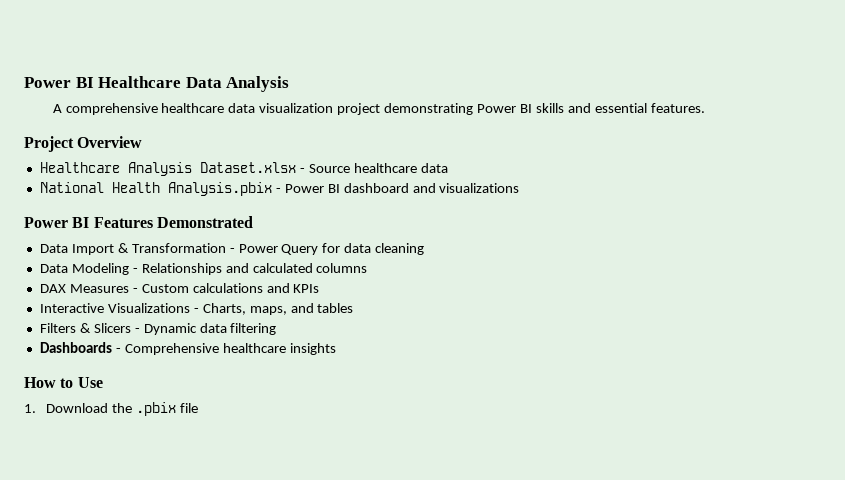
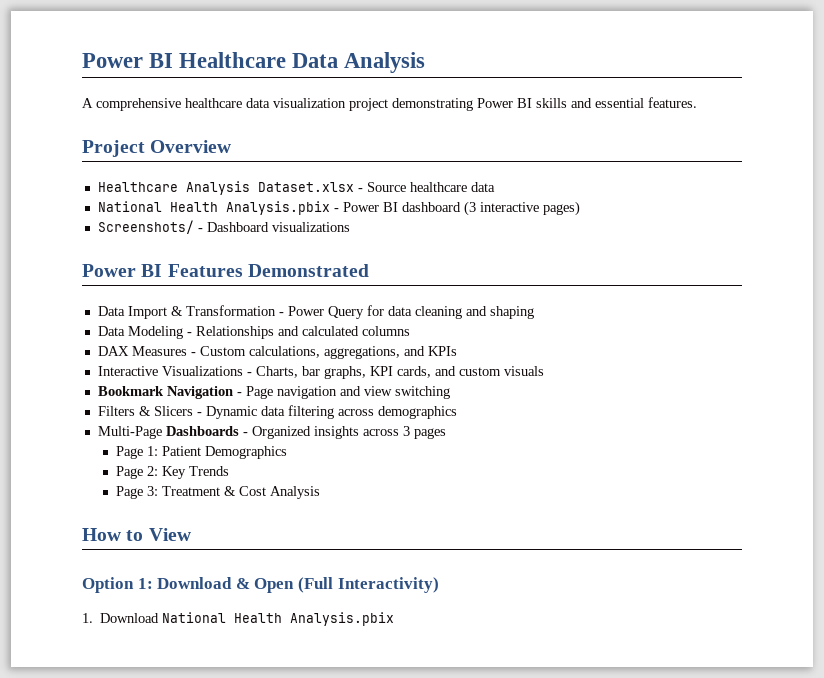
- National Health Analysis.pbix - Power BI dashboard and visualizations
+ National Health Analysis.pbix - Power BI dashboard (3 interactive pages)
+ Screenshots/ - Dashboard visualizations
- Data Import & Transformation - Power Query for data cleaning
+ Data Import & Transformation - Power Query for data cleaning and shaping
- DAX Measures - Custom calculations and KPIs
+ DAX Measures - Custom calculations, aggregations, and KPIs
- Interactive Visualizations - Charts, maps, and tables
+ Interactive Visualizations - Charts, bar graphs, KPI cards, and custom visuals
+ Bookmark Navigation - Page navigation and view switching
- Filters & Slicers - Dynamic data filtering
- Dashboards - Comprehensive healthcare insights
- How to Use
+ Filters & Slicers - Dynamic data filtering across demographics
+ Multi-Page Dashboards - Organized insights across 3 pages
+ Page 1: Patient Demographics
+ Page 2: Key Trends
+ Page 3: Treatment & Cost Analysis
+ How to View
+ Option 1: Download & Open (Full Interactivity)
- 1. Download the .pbix file
+ 1. Download National Health Analysis.pbix

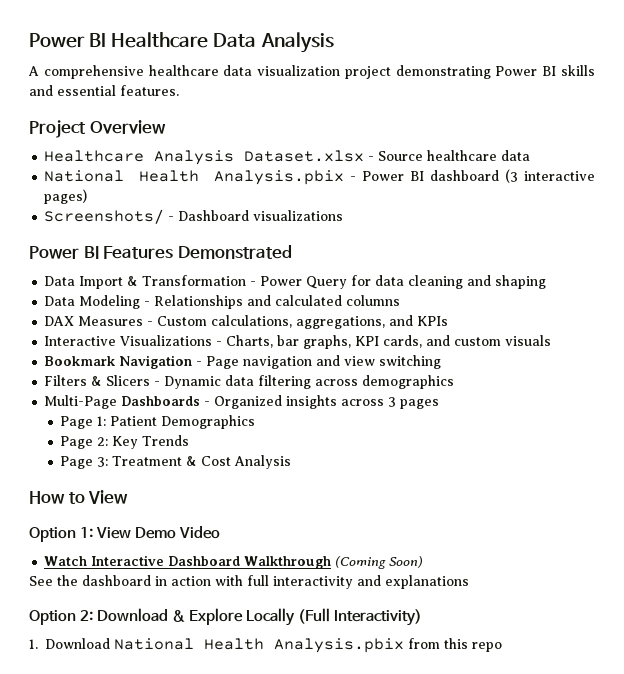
- Option 1: Download & Open (Full Interactivity)
+ Option 1: View Demo Video
+ Watch Interactive Dashboard Walkthrough (Coming Soon)
+ See the dashboard in action with full interactivity and explanations
+ Option 2: Download & Explore Locally (Full Interactivity)
- 1. Download National Health Analysis.pbix
+ 1. Download National Health Analysis.pbix from this repo

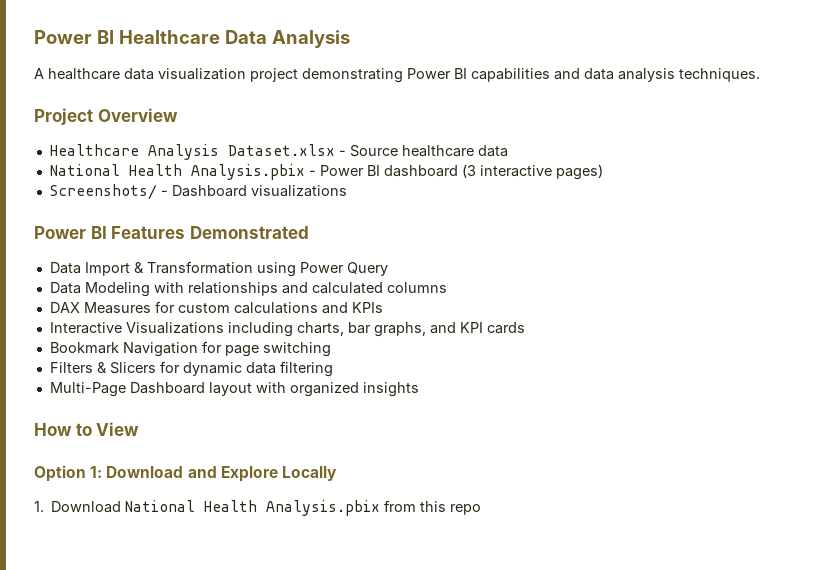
- A comprehensive healthcare data visualization project demonstrating Power BI skills and essential features.
+ A healthcare data visualization project demonstrating Power BI capabilities and data analysis techniques.
- Data Import & Transformation - Power Query for data cleaning and shaping
+ Data Import & Transformation using Power Query
- Data Modeling - Relationships and calculated columns
+ Data Modeling with relationships and calculated columns
- DAX Measures - Custom calculations, aggregations, and KPIs
+ DAX Measures for custom calculations and KPIs
- Interactive Visualizations - Charts, bar graphs, KPI cards, and custom visuals
- Bookmark Navigation - Page navigation and view switching
+ Interactive Visualizations including charts, bar graphs, and KPI cards
+ Bookmark Navigation for page switching
- Filters & Slicers - Dynamic data filtering across demographics
+ Filters & Slicers for dynamic data filtering
- Multi-Page Dashboards - Organized insights across 3 pages
- Page 1: Patient Demographics
- Page 2: Key Trends
- Page 3: Treatment & Cost Analysis
+ Multi-Page Dashboard layout with organized insights
- Option 1: View Demo Video
- Watch Interactive Dashboard Walkthrough (Coming Soon)
- See the dashboard in action with full interactivity and explanations
- Option 2: Download & Explore Locally (Full Interactivity)
+ Option 1: Download and Explore Locally

